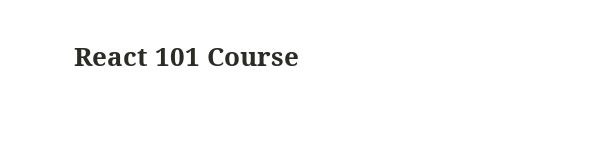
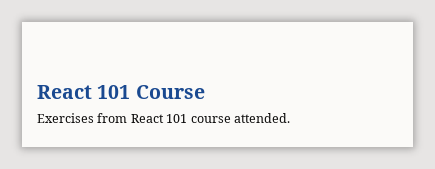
+ Exercises from React 101 course attended.

